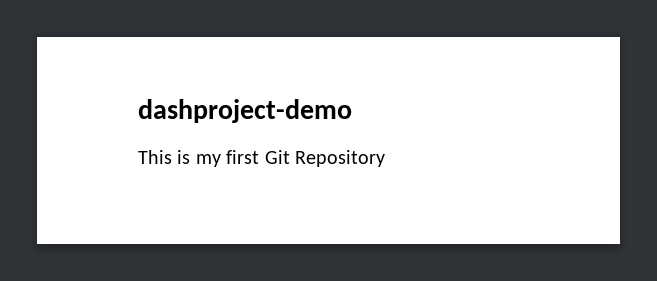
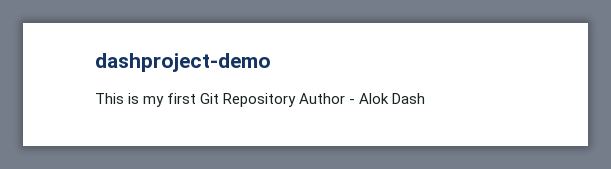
- This is my first Git Repository
+ This is my first Git Repository Author - Alok Dash

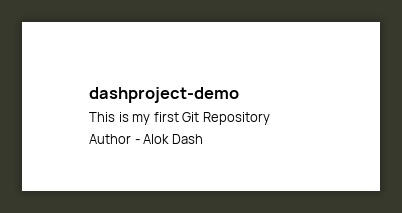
- This is my first Git Repository Author - Alok Dash
+ This is my first Git Repository
+ Author - Alok Dash

